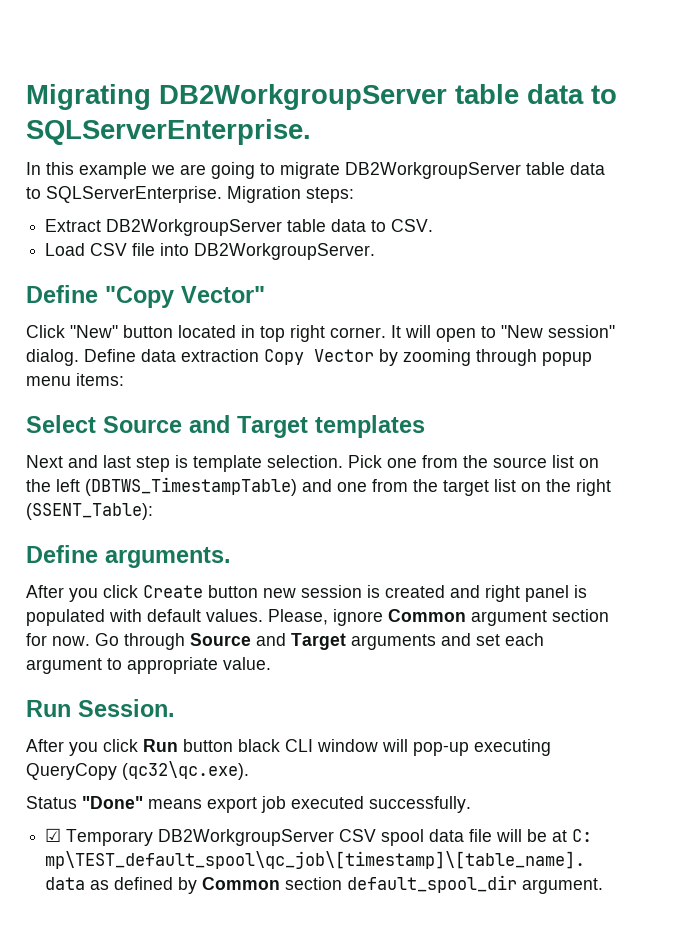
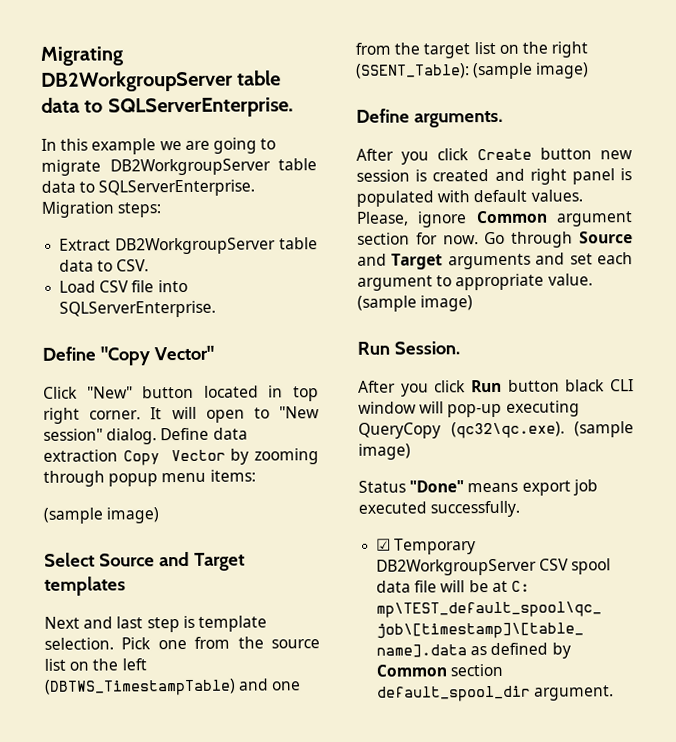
- Load CSV file into DB2WorkgroupServer.
+ Load CSV file into SQLServerEnterprise.
  Define data extraction Copy Vector by zooming through popup menu items:
+ (sample image)
- Pick one from the source list on the left (DBTWS_TimestampTable) and one from the target list on the right (SSENT_Table):
+ Pick one from the source list on the left (DBTWS_TimestampTable) and one from the target list on the right (SSENT_Table): (sample image)
- Go through Source and Target arguments and set each argument to appropriate value.
+ Go through Source and Target arguments and set each argument to appropriate value. (sample image)
- After you click Run button black CLI window will pop-up executing QueryCopy (qc32\qc.exe).
+ After you click Run button black CLI window will pop-up executing QueryCopy (qc32\qc.exe). (sample image)

